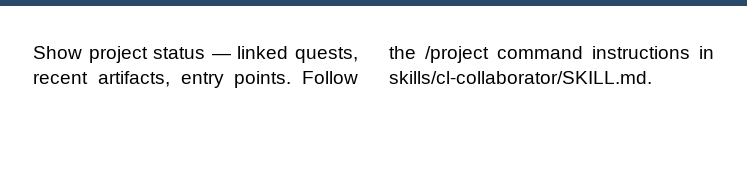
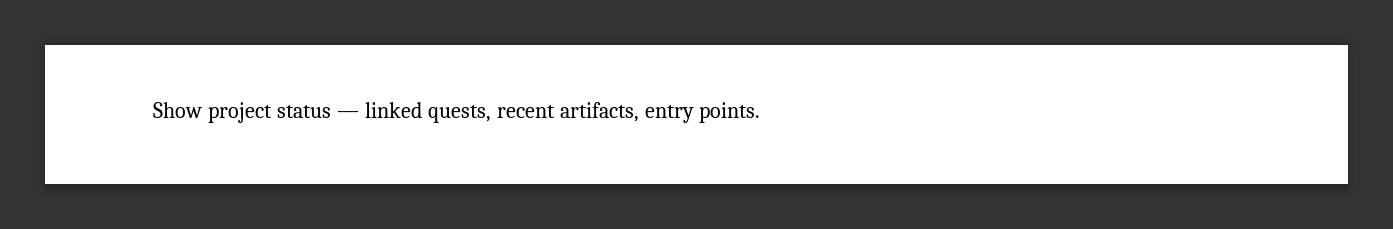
- Follow the /project command instructions in skills/cl-collaborator/SKILL.md.

